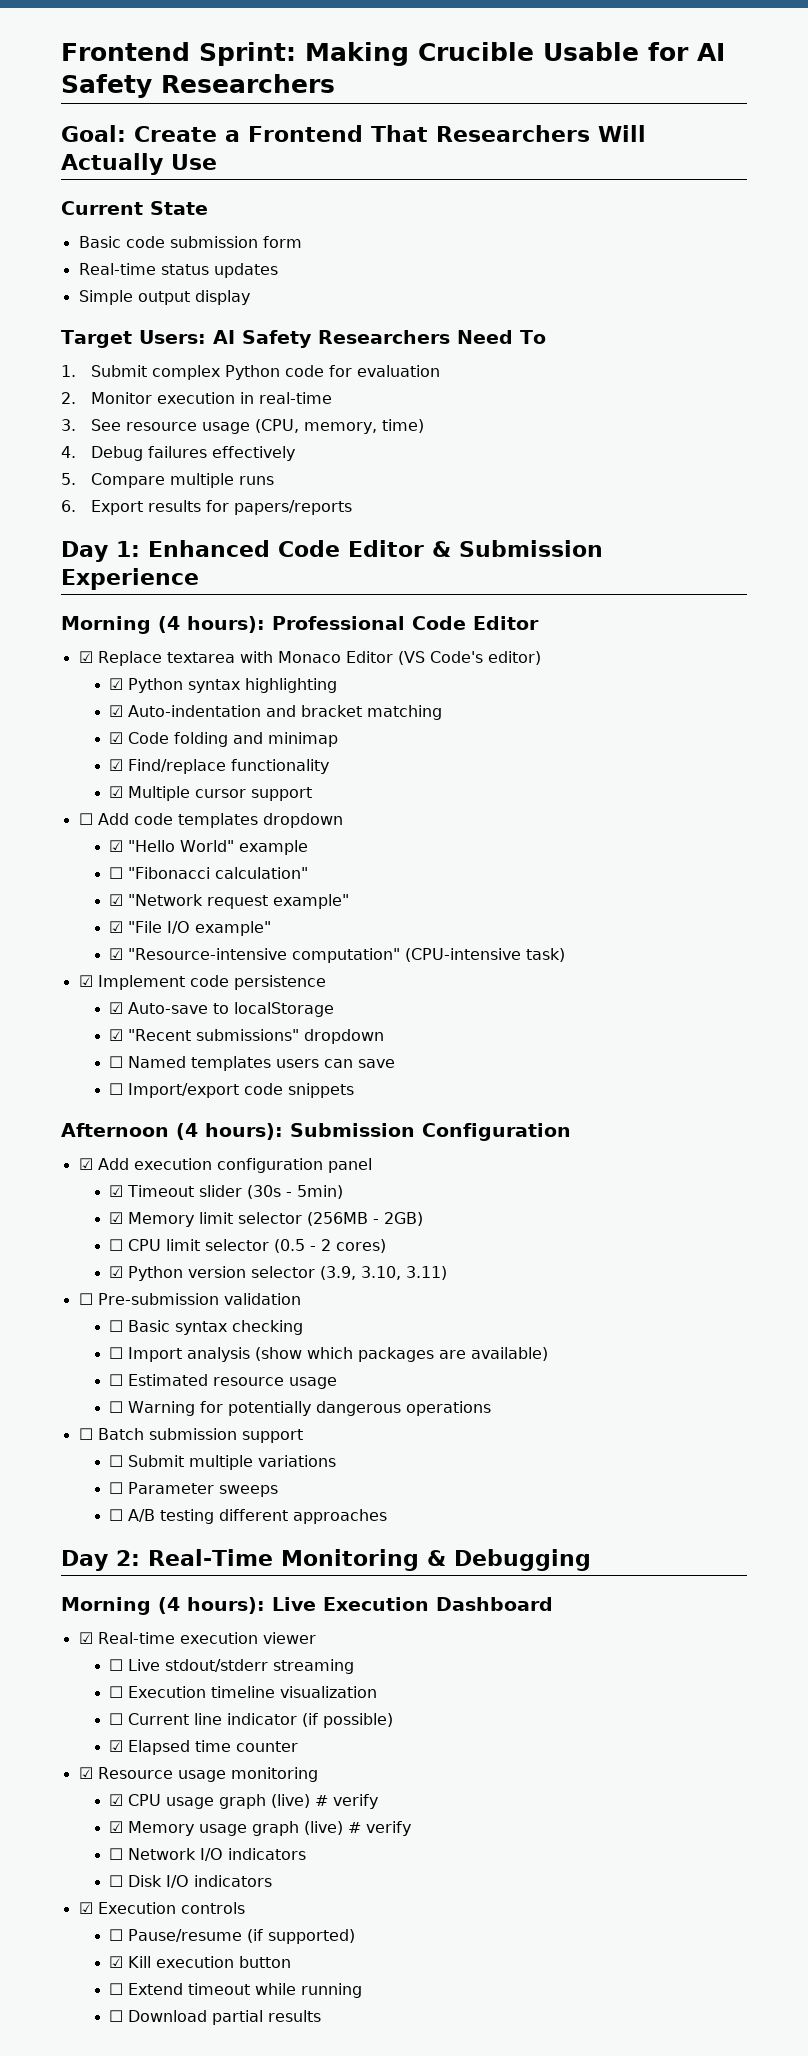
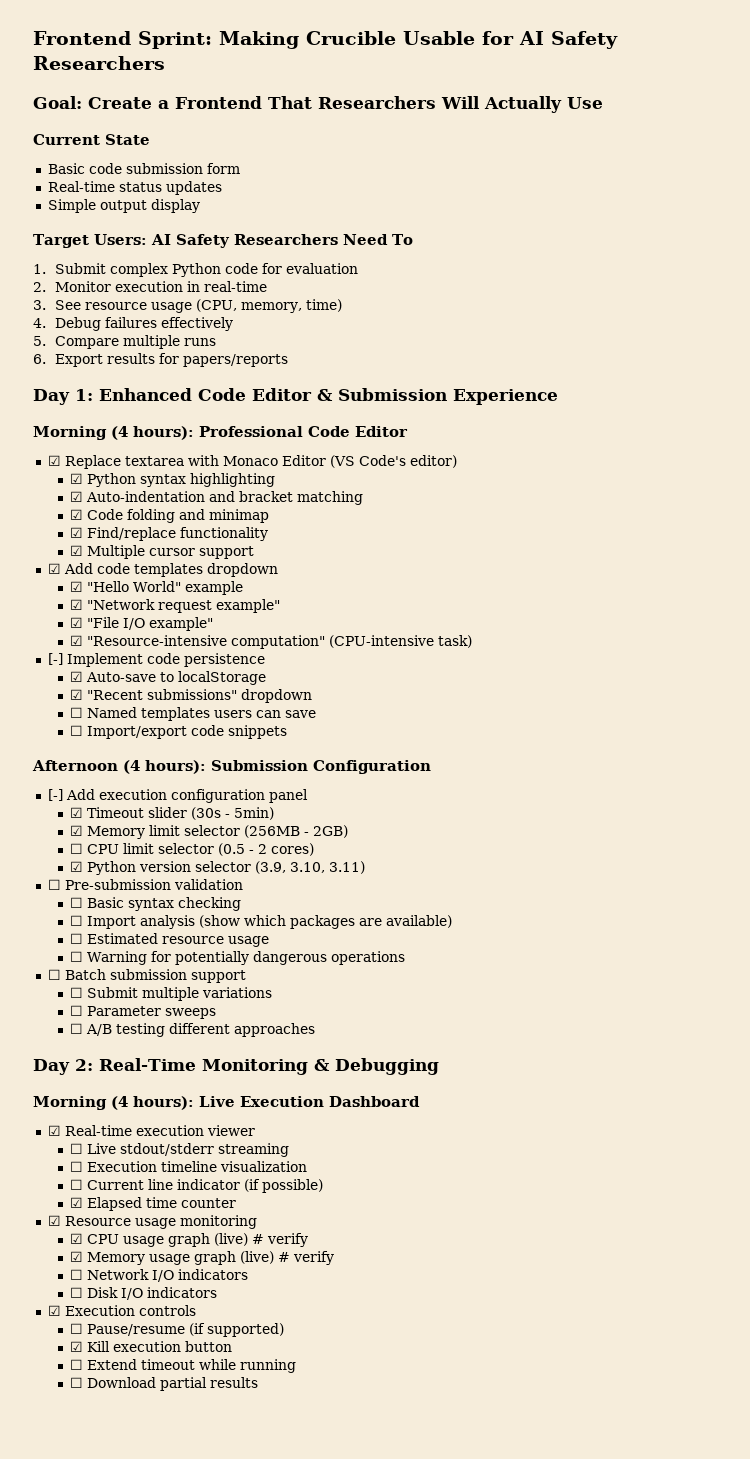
- ☐ Add code templates dropdown
+ ☑ Add code templates dropdown
- ☐ "Fibonacci calculation"
- ☑ Implement code persistence
+ [-] Implement code persistence
- ☑ Add execution configuration panel
+ [-] Add execution configuration panel

